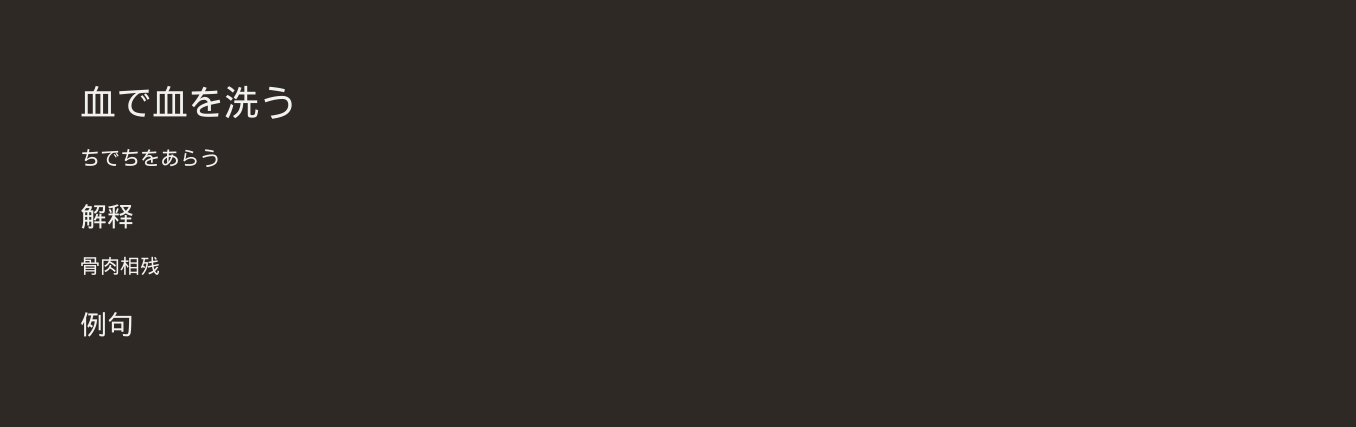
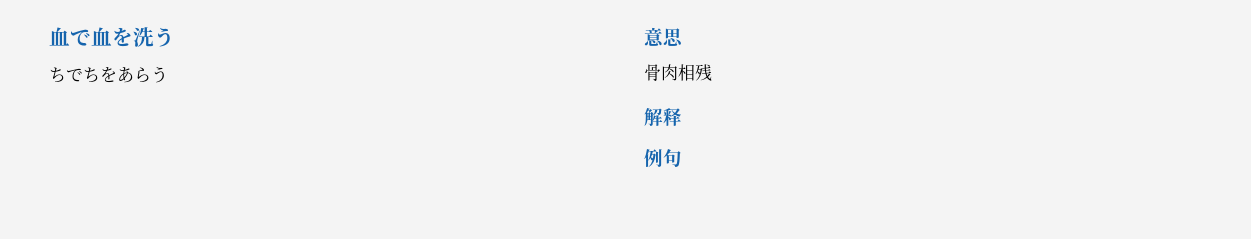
- 解释
+ 意思
+ 解释

